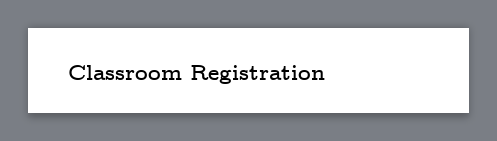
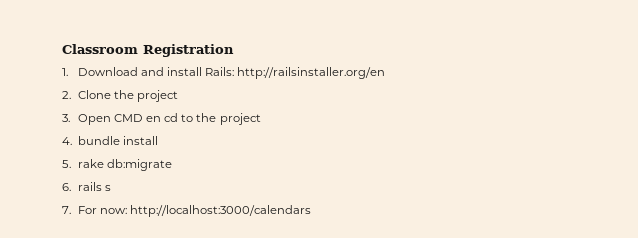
+ 1. Download and install Rails: http://railsinstaller.org/en
+ 2. Clone the project
+ 3. Open CMD en cd to the project
+ 4. bundle install
+ 5. rake db:migrate
+ 6. rails s
+ 7. For now: http://localhost:3000/calendars

